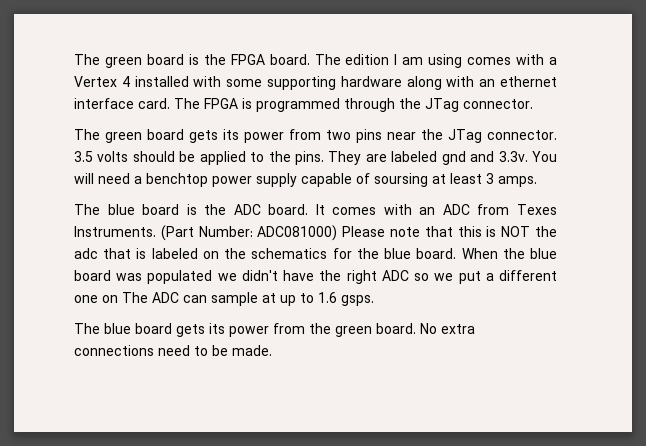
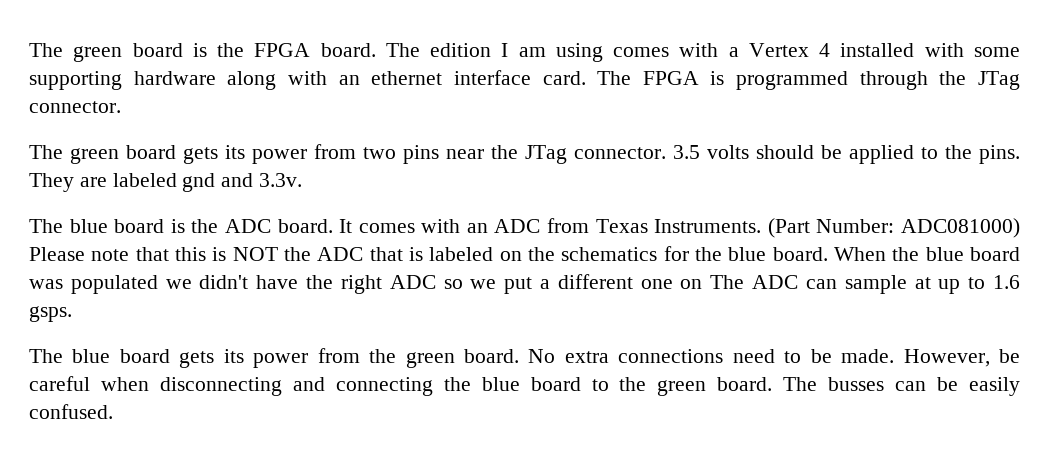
- They are labeled gnd and 3.3v. You will need a benchtop power supply capable of soursing at least 3 amps.
+ They are labeled gnd and 3.3v.
- It comes with an ADC from Texes Instruments.
+ It comes with an ADC from Texas Instruments.
- (Part Number: ADC081000) Please note that this is NOT the adc that is labeled on the schematics for the blue board.
+ (Part Number: ADC081000) Please note that this is NOT the ADC that is labeled on the schematics for the blue board.
+ However, be careful when disconnecting and connecting the blue board to the green board. The busses can be easily confused.

